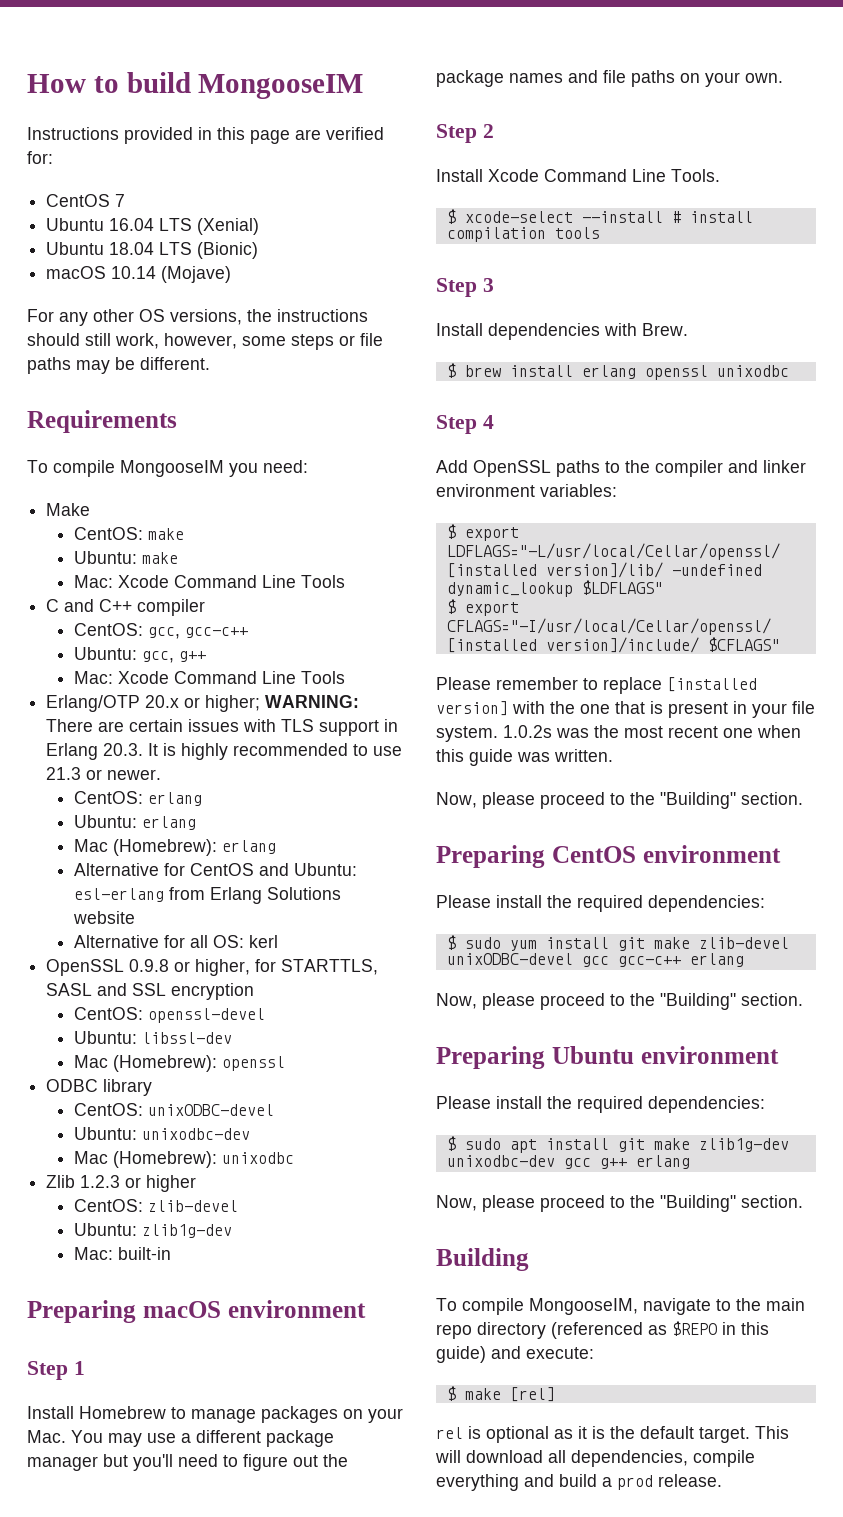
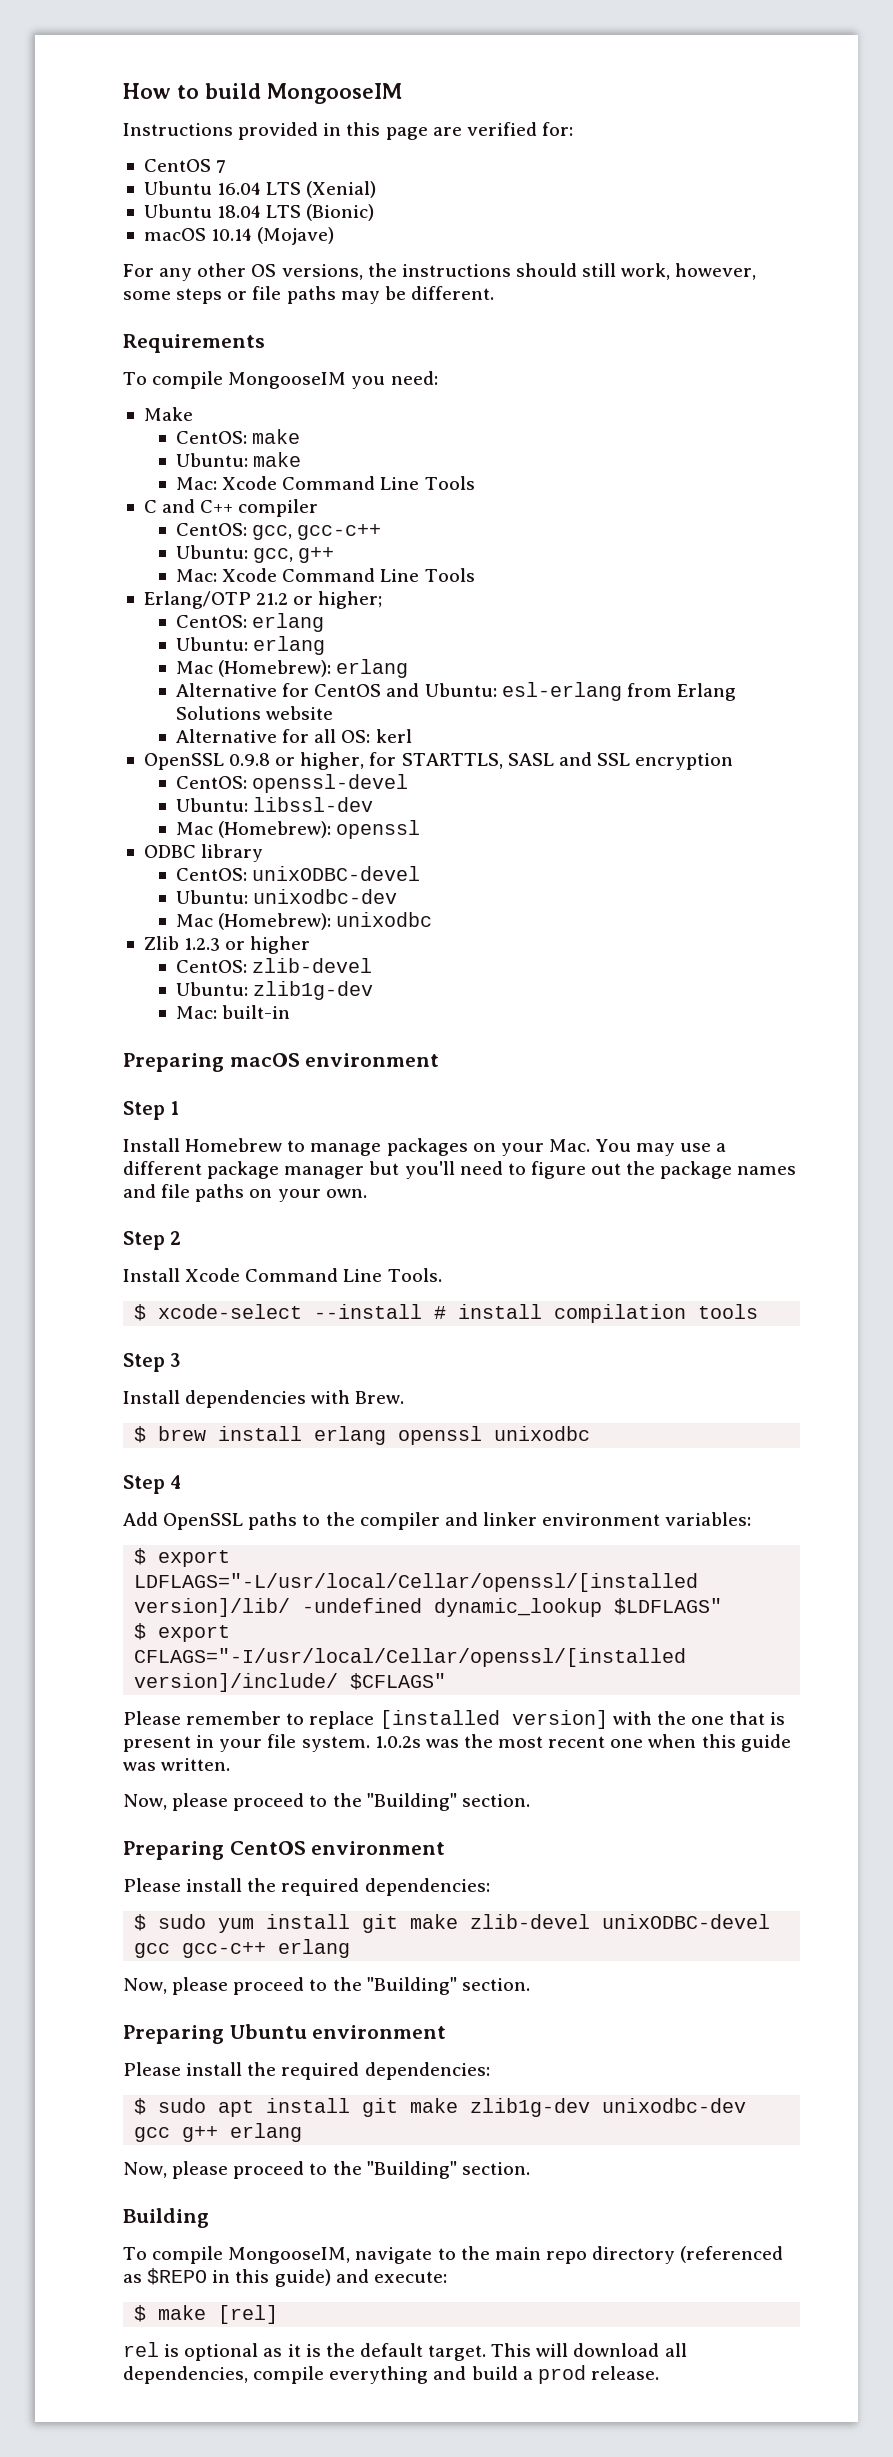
- Erlang/OTP 20.x or higher; WARNING: There are certain issues with TLS support in Erlang 20.3. It is highly recommended to use 21.3 or newer.
+ Erlang/OTP 21.2 or higher;

